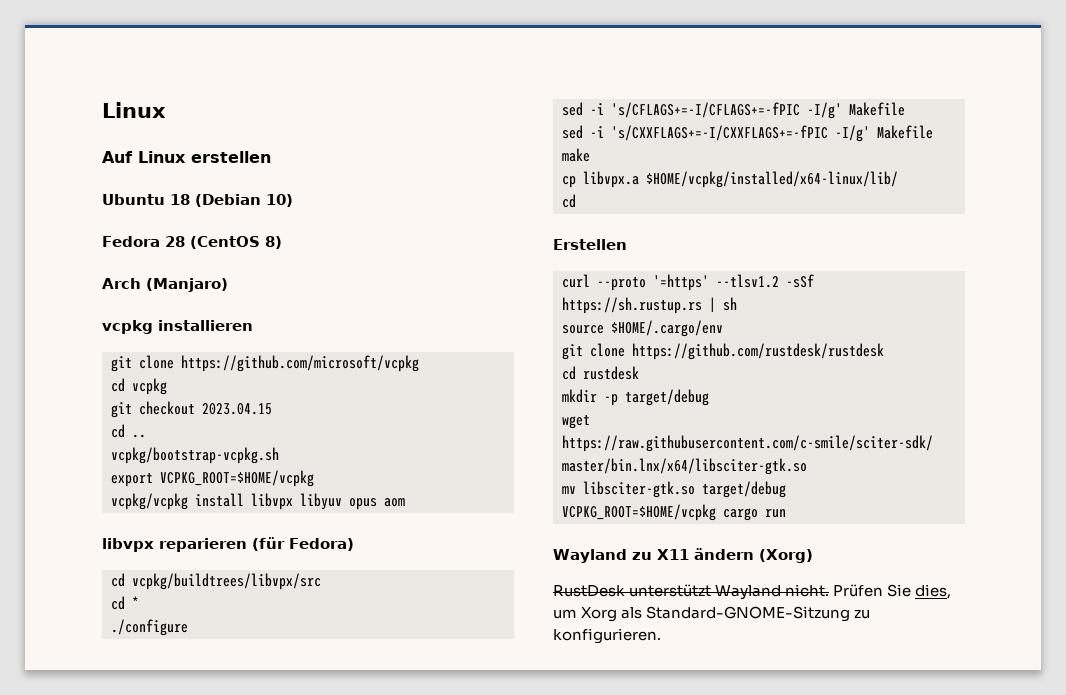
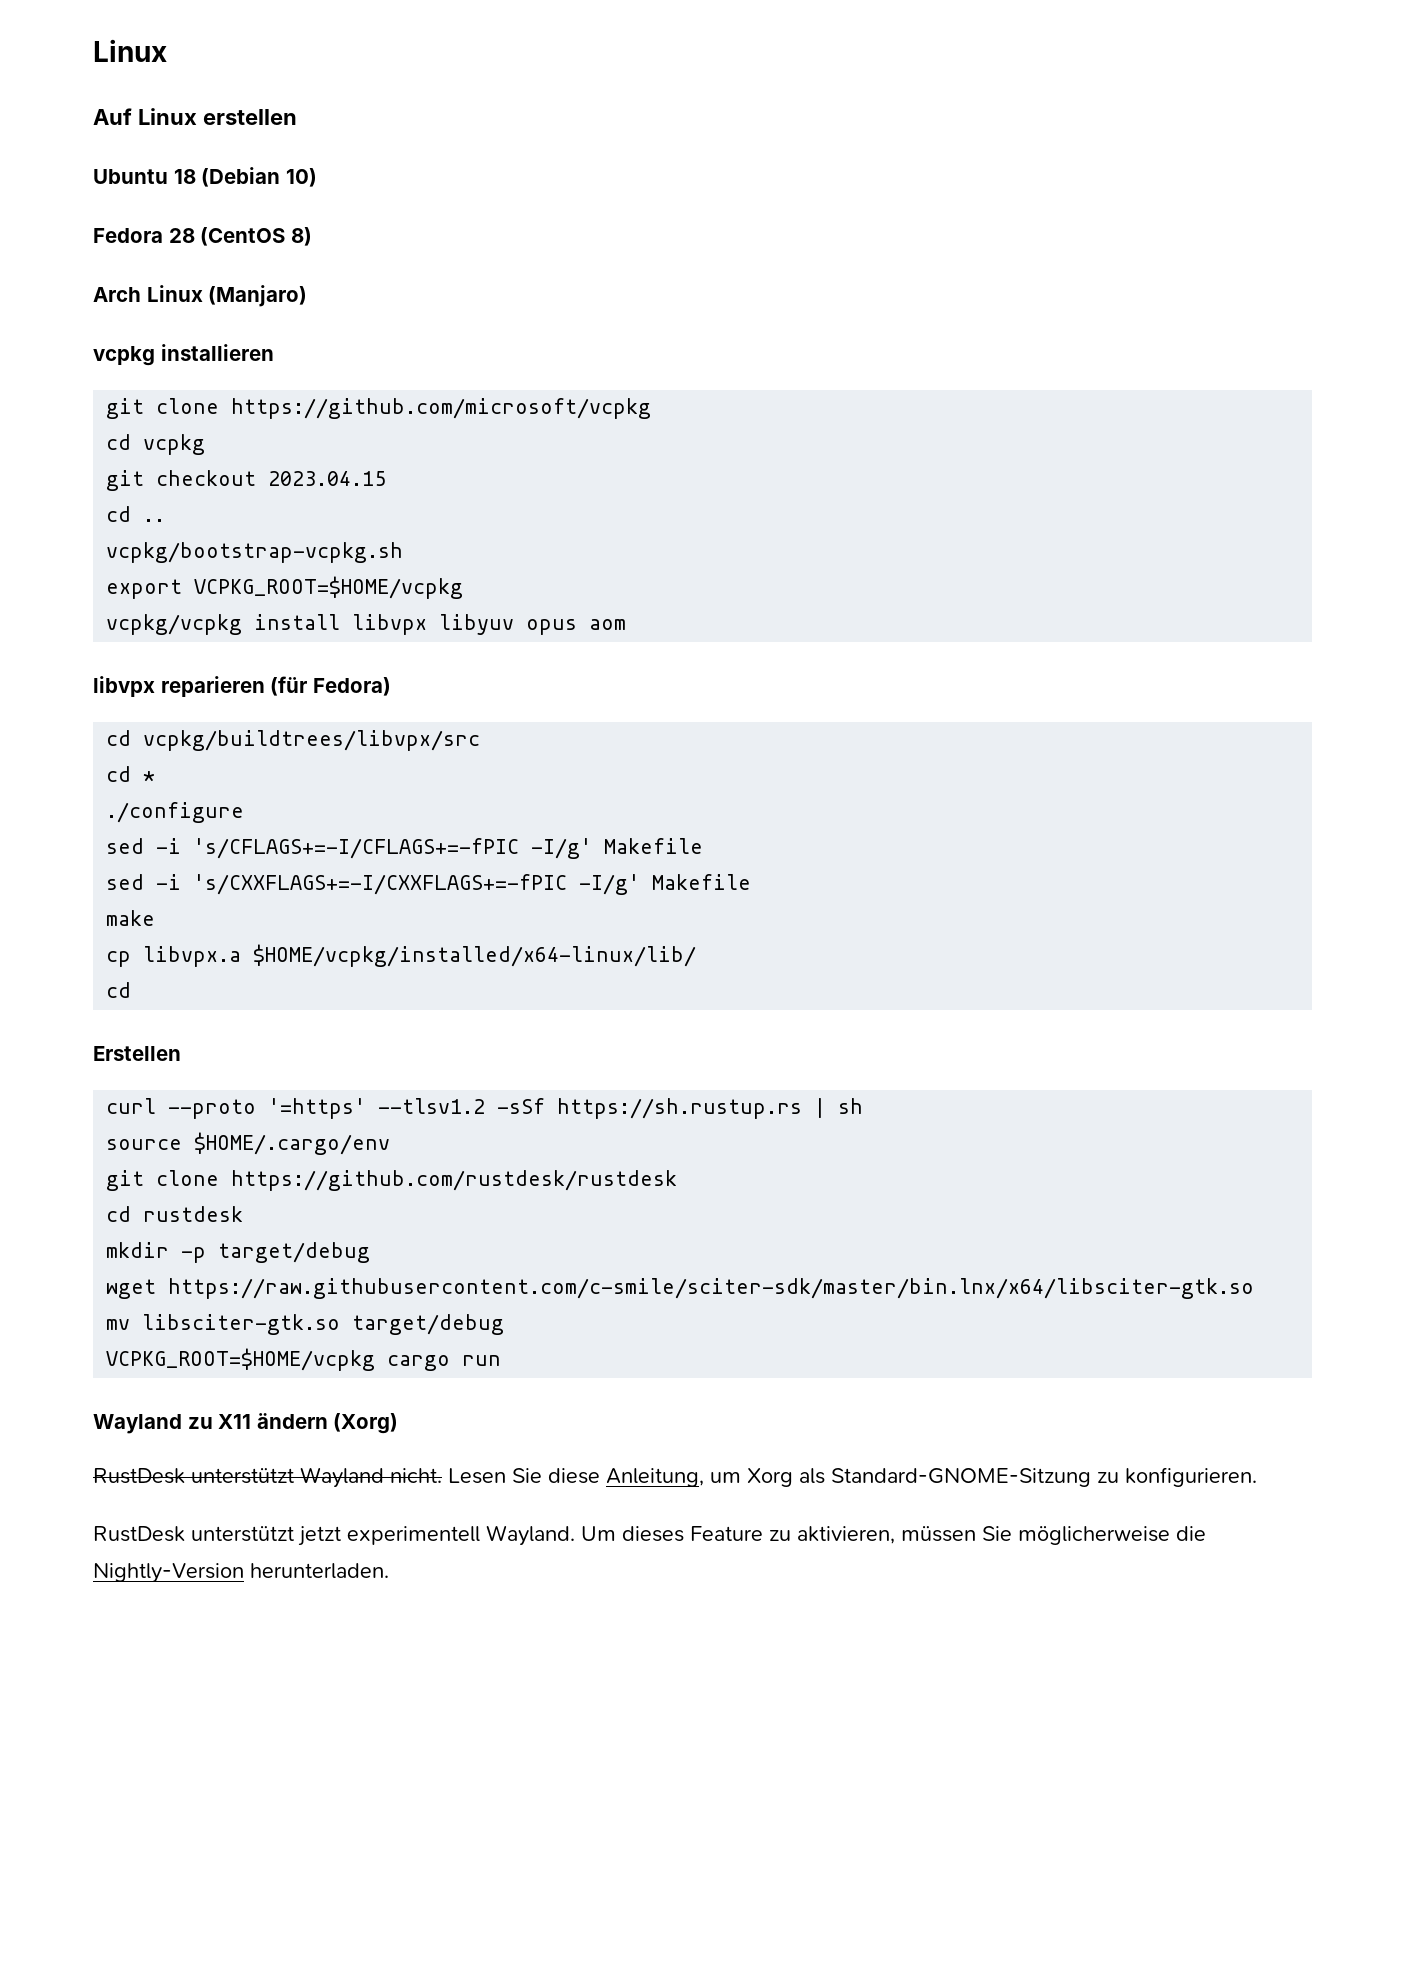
- Arch (Manjaro)
+ Arch Linux (Manjaro)
- Prüfen Sie dies, um Xorg als Standard-GNOME-Sitzung zu konfigurieren.
+ Lesen Sie diese Anleitung, um Xorg als Standard-GNOME-Sitzung zu konfigurieren.
+ RustDesk unterstützt jetzt experimentell Wayland. Um dieses Feature zu aktivieren, müssen Sie möglicherweise die Nightly-Version herunterladen.

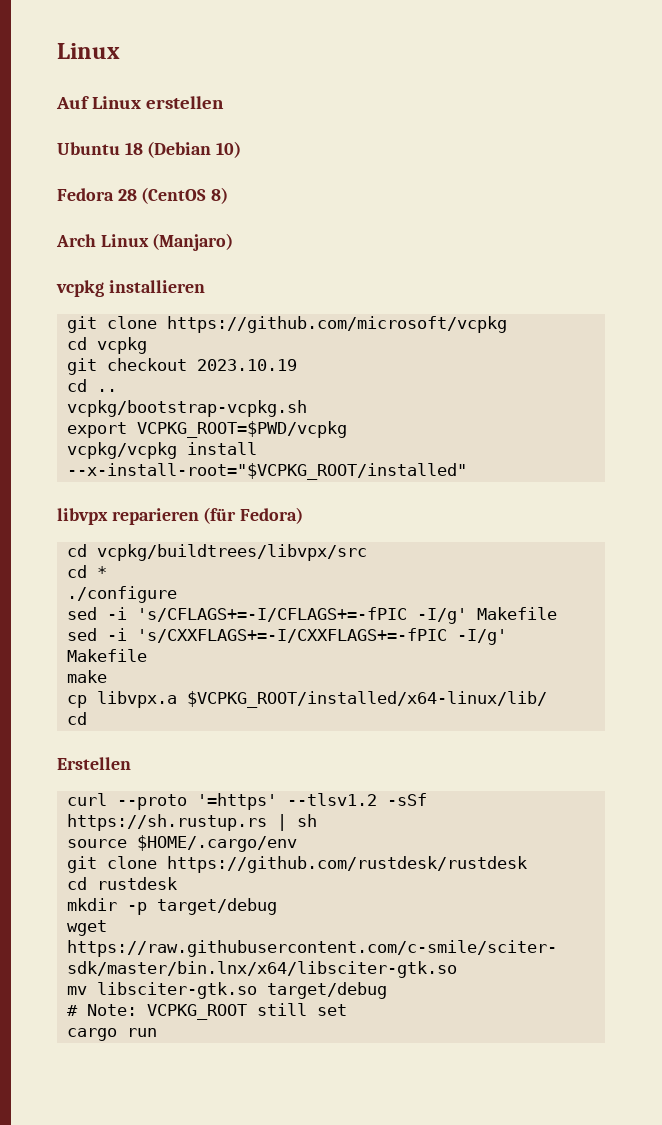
- git checkout 2023.04.15
+ git checkout 2023.10.19
- export VCPKG_ROOT=$HOME/vcpkg
+ export VCPKG_ROOT=$PWD/vcpkg
- vcpkg/vcpkg install libvpx libyuv opus aom
+ vcpkg/vcpkg install --x-install-root="$VCPKG_ROOT/installed"
- cp libvpx.a $HOME/vcpkg/installed/x64-linux/lib/
+ cp libvpx.a $VCPKG_ROOT/installed/x64-linux/lib/
- VCPKG_ROOT=$HOME/vcpkg cargo run
- Wayland zu X11 ändern (Xorg)
- RustDesk unterstützt Wayland nicht. Lesen Sie diese Anleitung, um Xorg als Standard-GNOME-Sitzung zu konfigurieren.
- RustDesk unterstützt jetzt experimentell Wayland. Um dieses Feature zu aktivieren, müssen Sie möglicherweise die Nightly-Version herunterladen.
+ # Note: VCPKG_ROOT still set
+ cargo run

